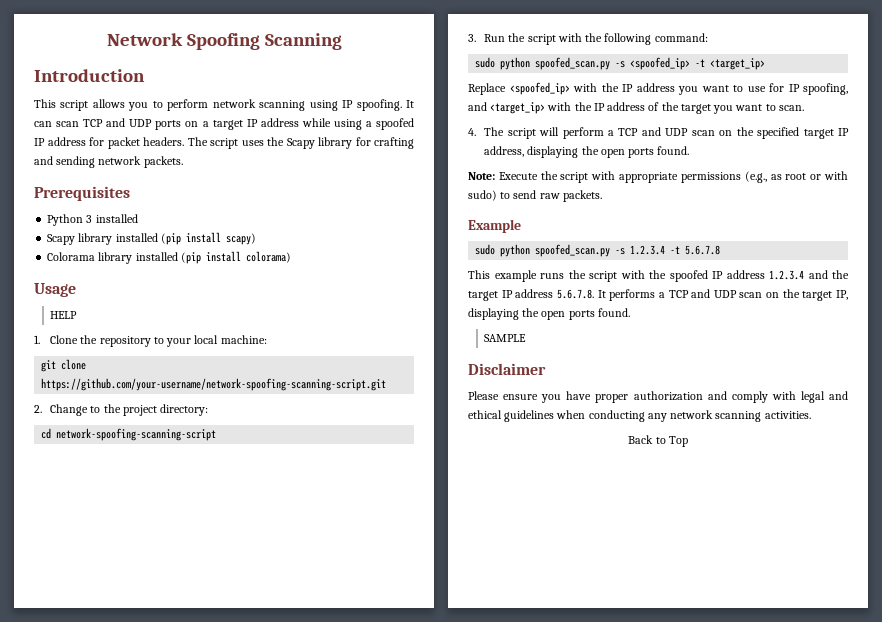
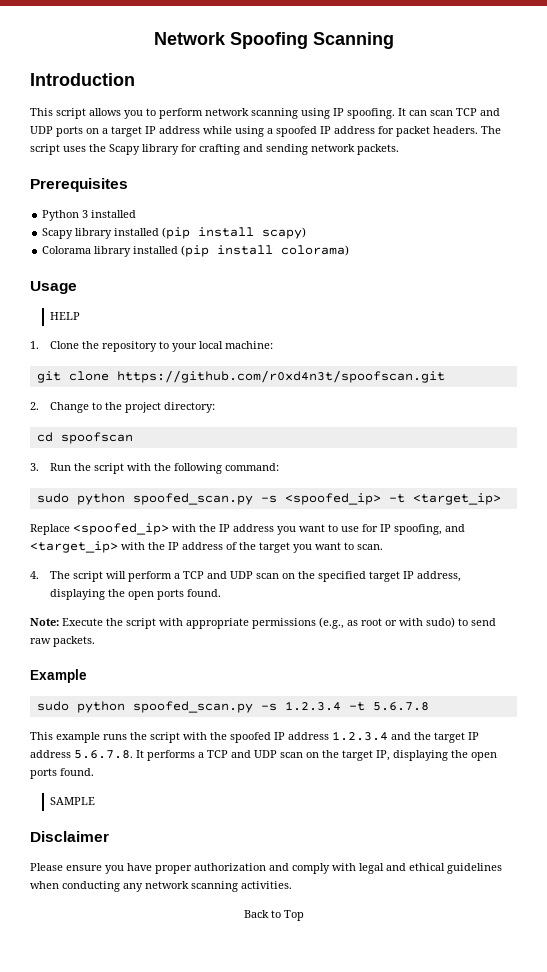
- git clone https://github.com/your-username/network-spoofing-scanning-script.git
+ git clone https://github.com/r0xd4n3t/spoofscan.git
- cd network-spoofing-scanning-script
+ cd spoofscan

